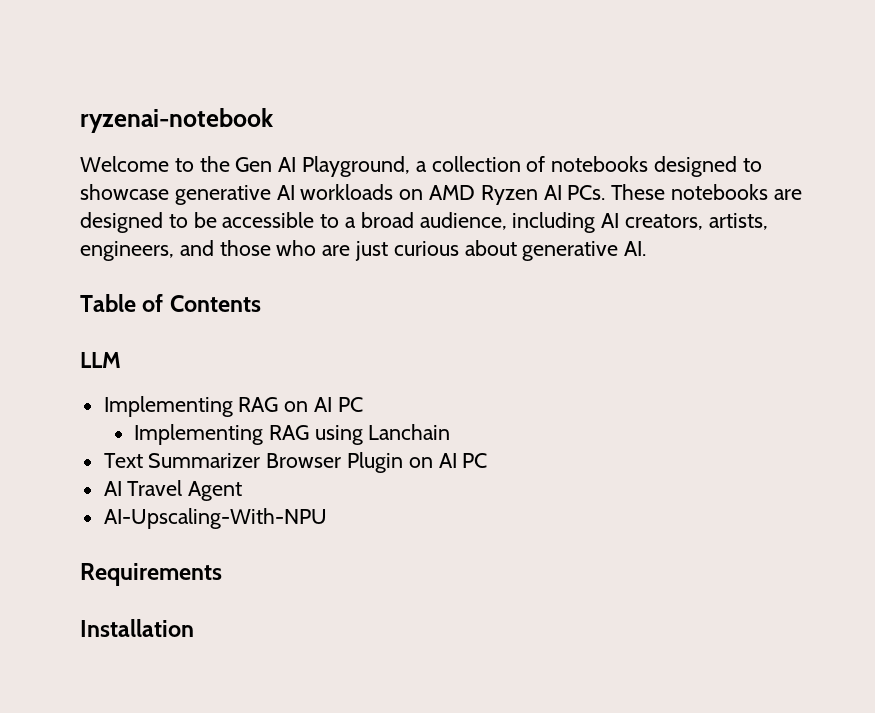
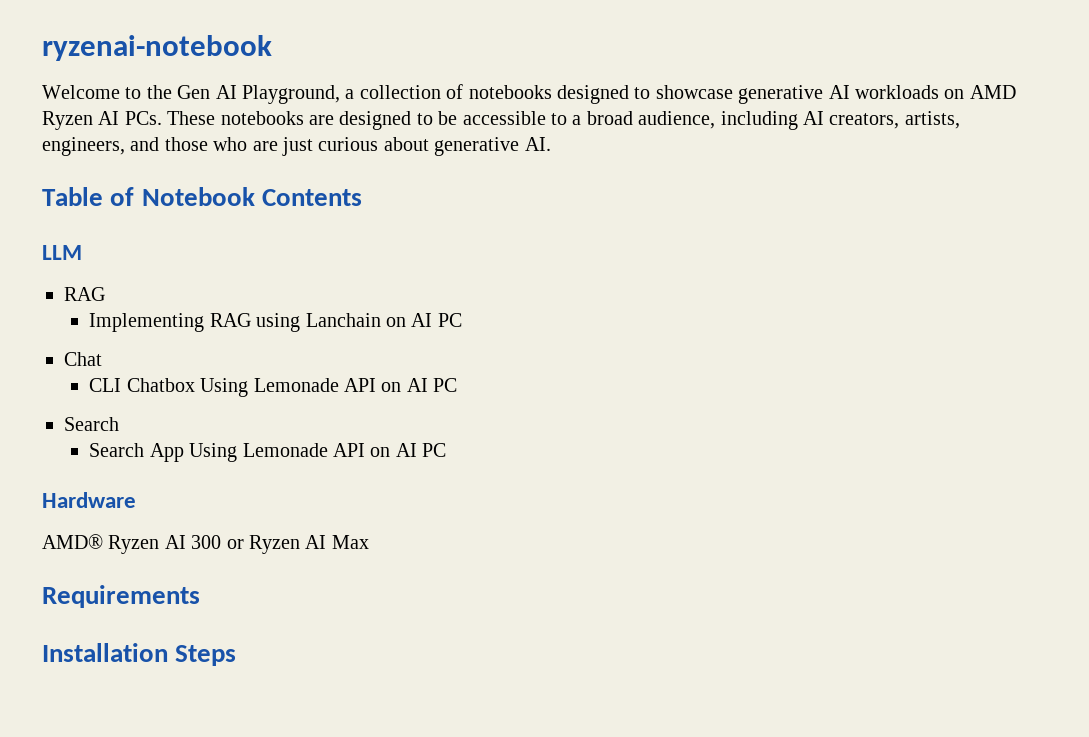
- Table of Contents
+ Table of Notebook Contents
  LLM
- Implementing RAG on AI PC
+ RAG
- Implementing RAG using Lanchain
- Text Summarizer Browser Plugin on AI PC
- AI Travel Agent
- AI-Upscaling-With-NPU
+ Implementing RAG using Lanchain on AI PC
+ Chat
+ CLI Chatbox Using Lemonade API on AI PC
+ Search
+ Search App Using Lemonade API on AI PC
+ Hardware
+ AMD® Ryzen AI 300 or Ryzen AI Max
- Installation
+ Installation Steps

